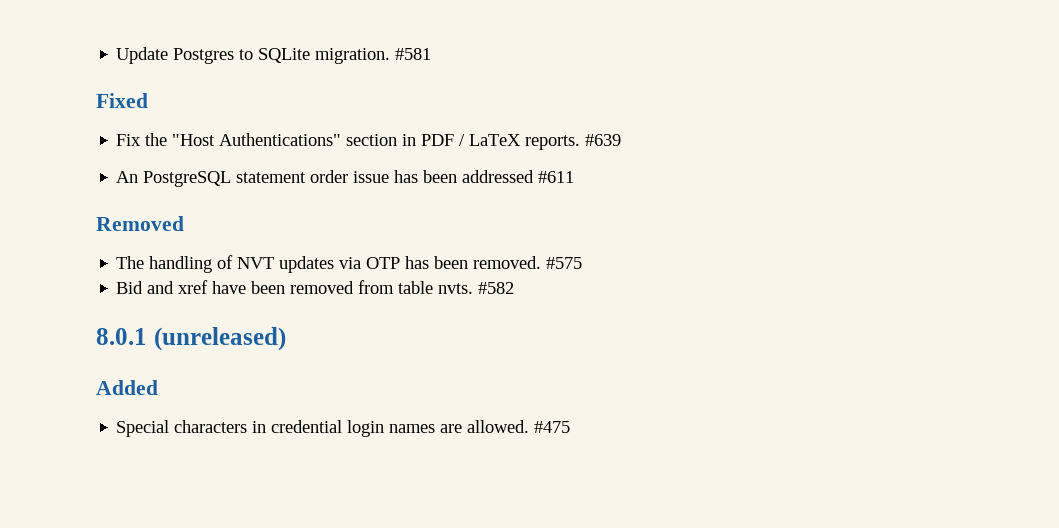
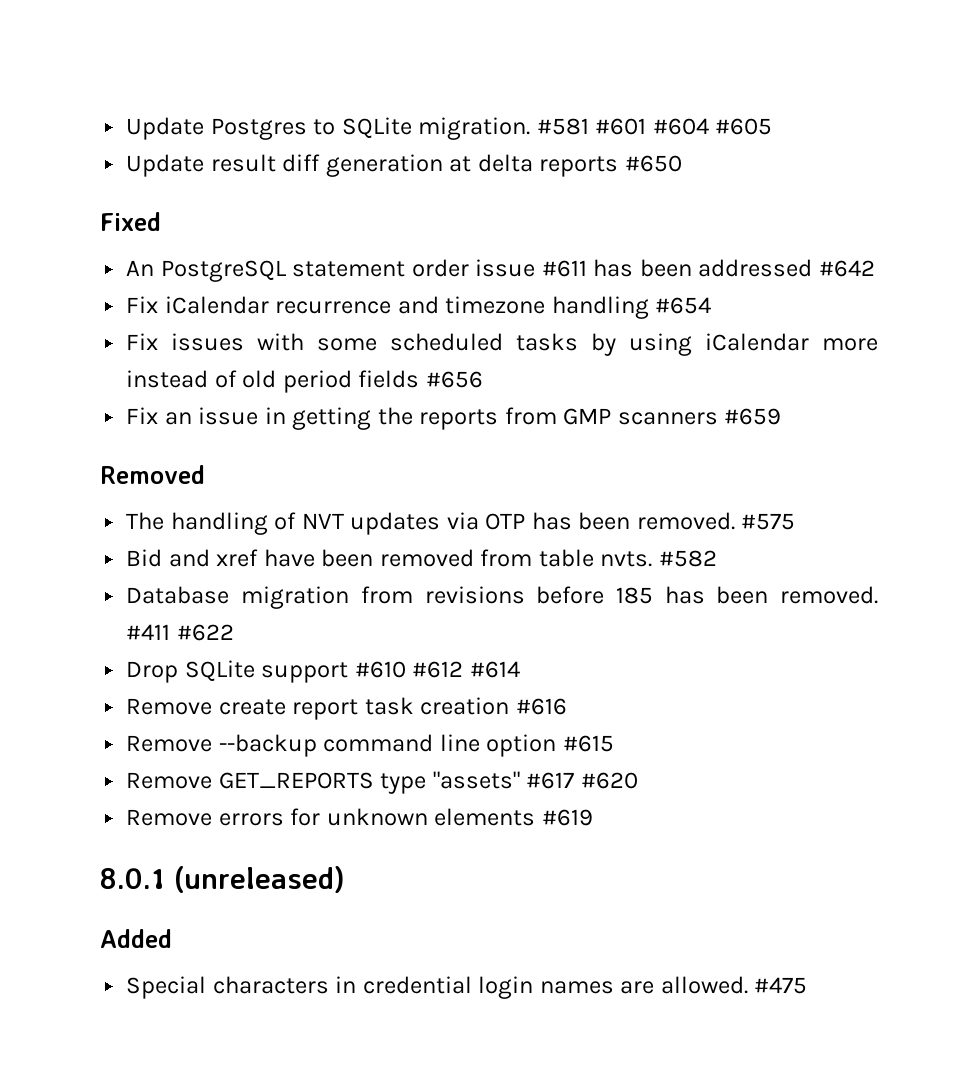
- #581
+ #581 #601 #604 #605
+ Update result diff generation at delta reports #650
  Fixed
- Fix the "Host Authentications" section in PDF / LaTeX reports. #639
- An PostgreSQL statement order issue has been addressed #611
+ An PostgreSQL statement order issue #611 has been addressed #642
+ Fix iCalendar recurrence and timezone handling #654
+ Fix issues with some scheduled tasks by using iCalendar more instead of old period fields #656
+ Fix an issue in getting the reports from GMP scanners #659
+ Database migration from revisions before 185 has been removed. #411 #622
+ Drop SQLite support #610 #612 #614
+ Remove create report task creation #616
+ Remove --backup command line option #615
+ Remove GET_REPORTS type "assets" #617 #620
+ Remove errors for unknown elements #619

